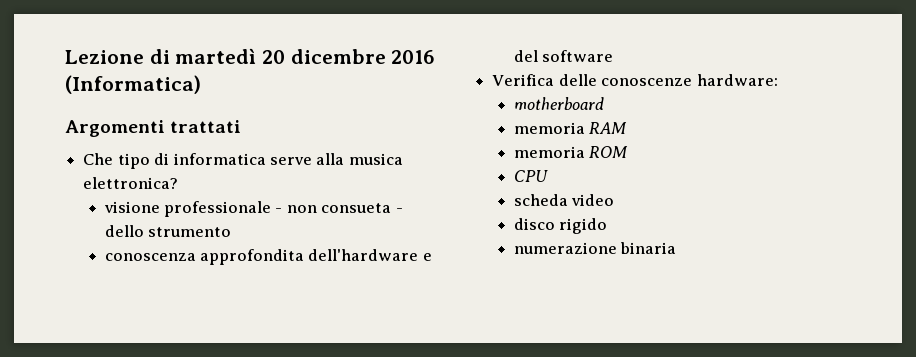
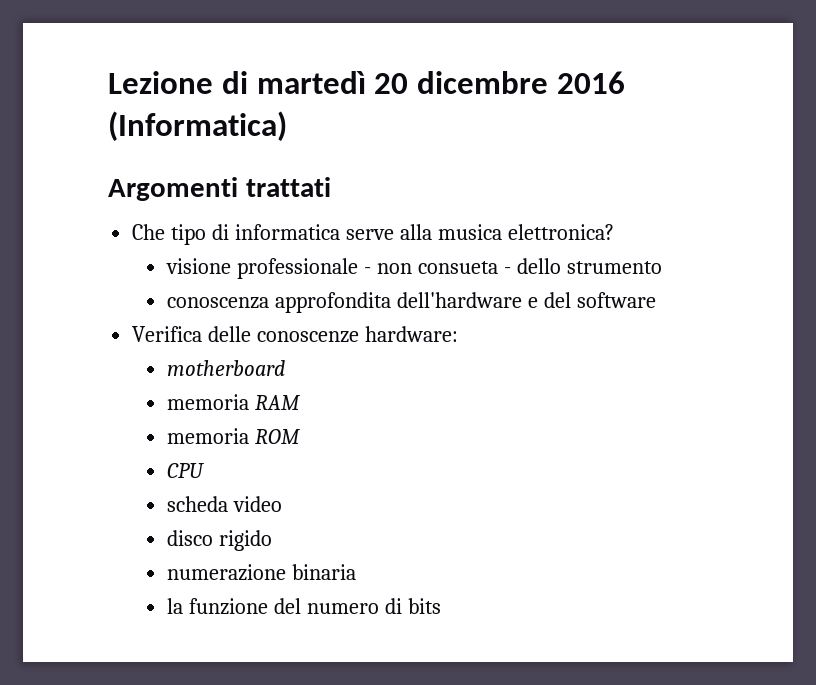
+ la funzione del numero di bits

